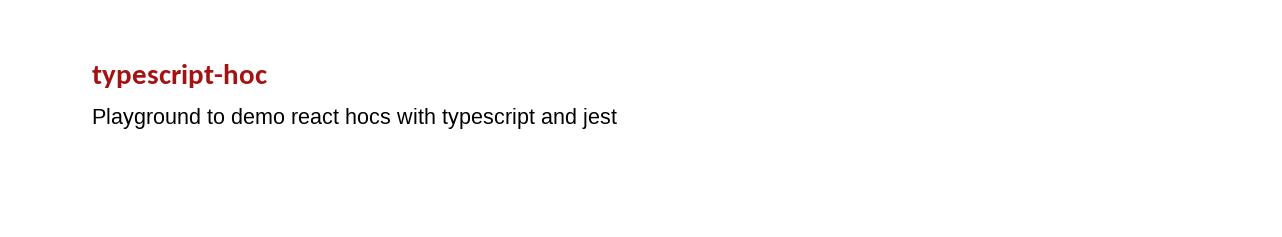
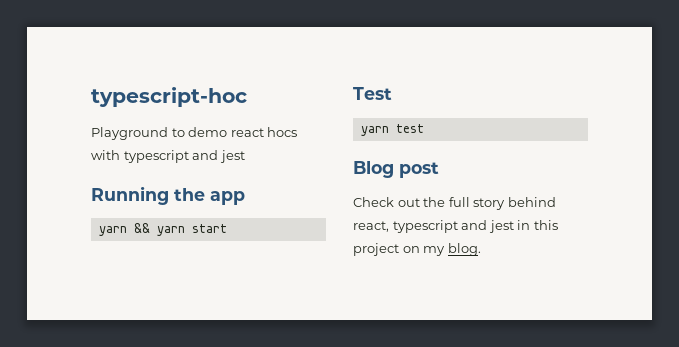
+ Running the app
+ yarn && yarn start
+ Test
+ yarn test
+ Blog post
+ Check out the full story behind react, typescript and jest in this project on my blog.

